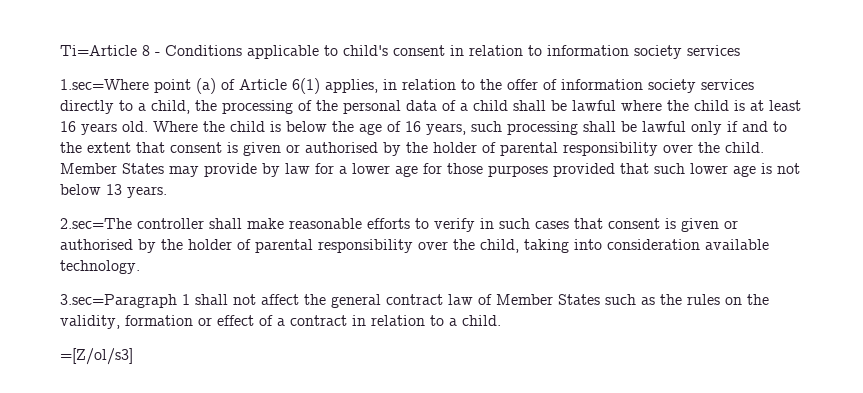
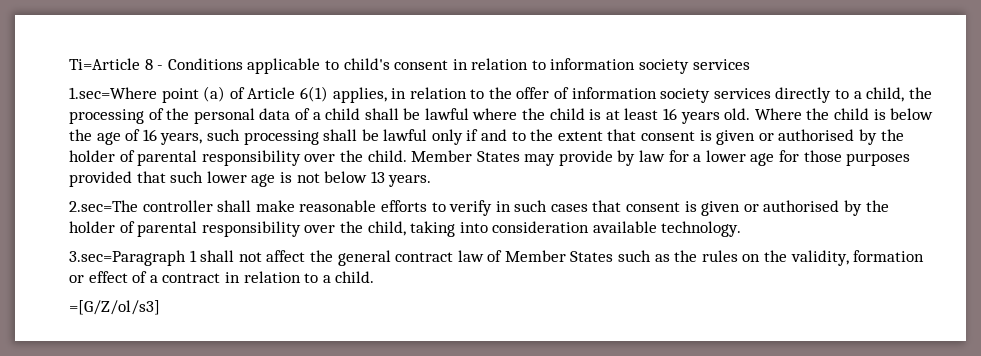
- =[Z/ol/s3]
+ =[G/Z/ol/s3]

